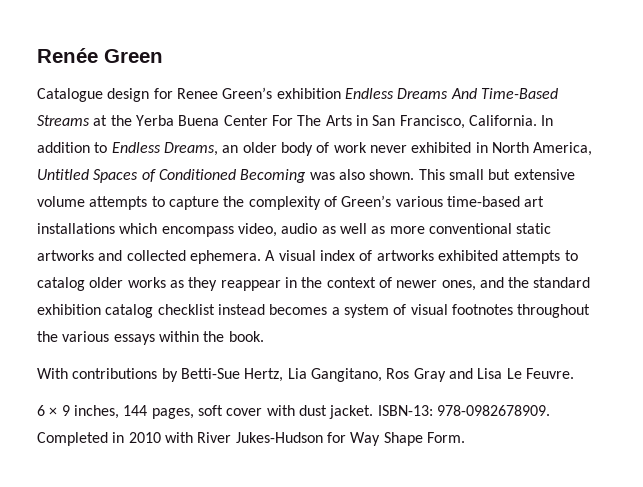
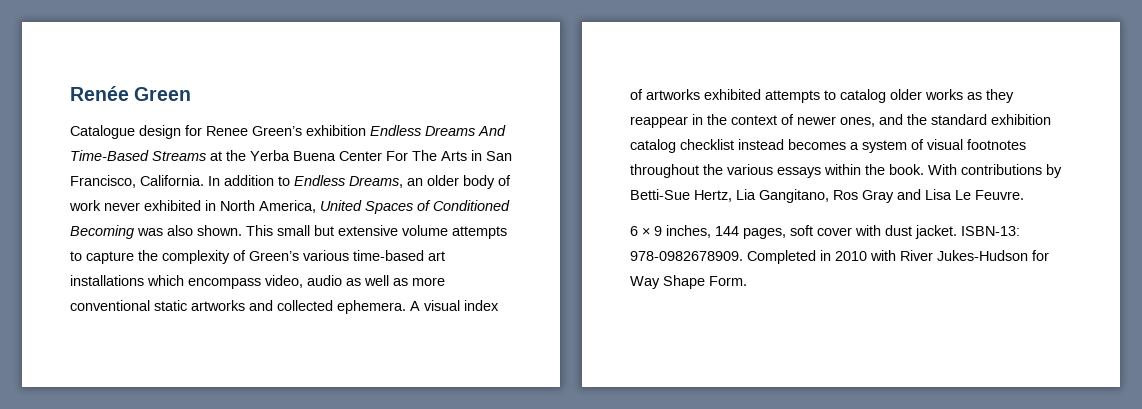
- In addition to Endless Dreams, an older body of work never exhibited in North America, Untitled Spaces of Conditioned Becoming was also shown.
+ In addition to Endless Dreams, an older body of work never exhibited in North America, United Spaces of Conditioned Becoming was also shown.
- A visual index of artworks exhibited attempts to catalog older works as they reappear in the context of newer ones, and the standard exhibition catalog checklist instead becomes a system of visual footnotes throughout the various essays within the book.
- With contributions by Betti-Sue Hertz, Lia Gangitano, Ros Gray and Lisa Le Feuvre.
+ A visual index of artworks exhibited attempts to catalog older works as they reappear in the context of newer ones, and the standard exhibition catalog checklist instead becomes a system of visual footnotes throughout the various essays within the book. With contributions by Betti-Sue Hertz, Lia Gangitano, Ros Gray and Lisa Le Feuvre.

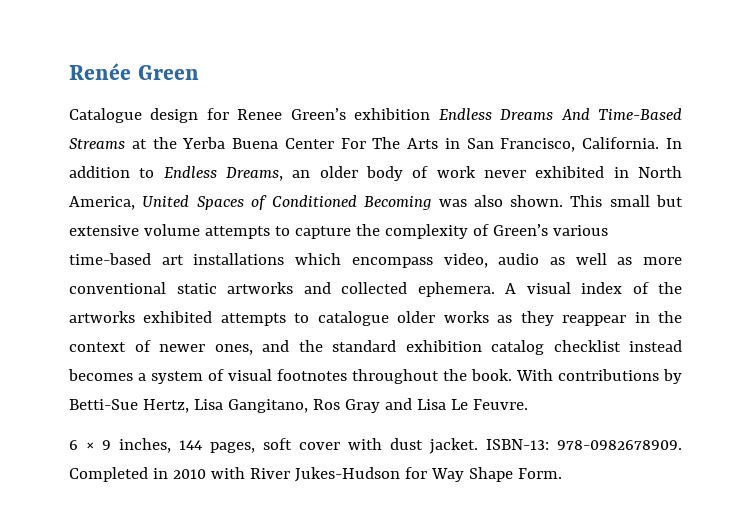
- A visual index of artworks exhibited attempts to catalog older works as they reappear in the context of newer ones, and the standard exhibition catalog checklist instead becomes a system of visual footnotes throughout the various essays within the book.
+ A visual index of the artworks exhibited attempts to catalogue older works as they reappear in the context of newer ones, and the standard exhibition catalog checklist instead becomes a system of visual footnotes throughout the book.
- With contributions by Betti-Sue Hertz, Lia Gangitano, Ros Gray and Lisa Le Feuvre.
+ With contributions by Betti-Sue Hertz, Lisa Gangitano, Ros Gray and Lisa Le Feuvre.

